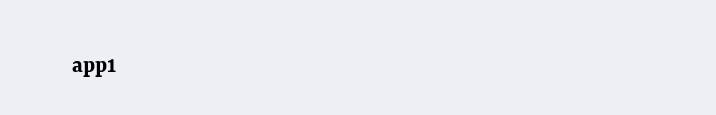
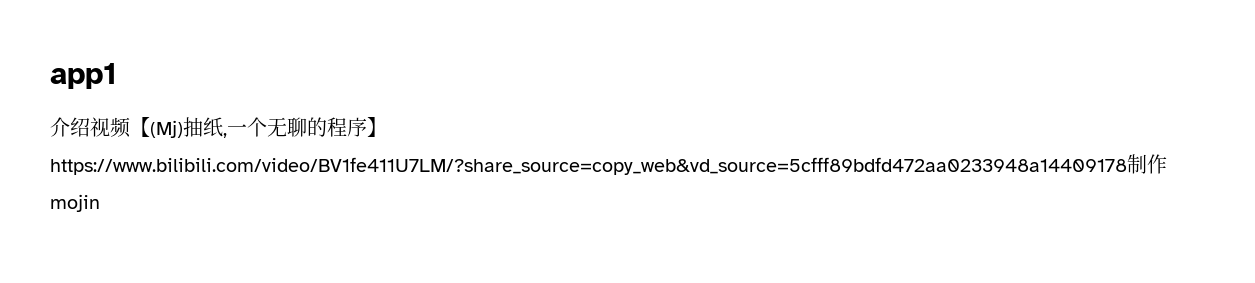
+ 介绍视频【(Mj)抽纸,一个无聊的程序】https://www.bilibili.com/video/BV1fe411U7LM/?share_source=copy_web&vd_source=5cfff89bdfd472aa0233948a14409178制作mojin

